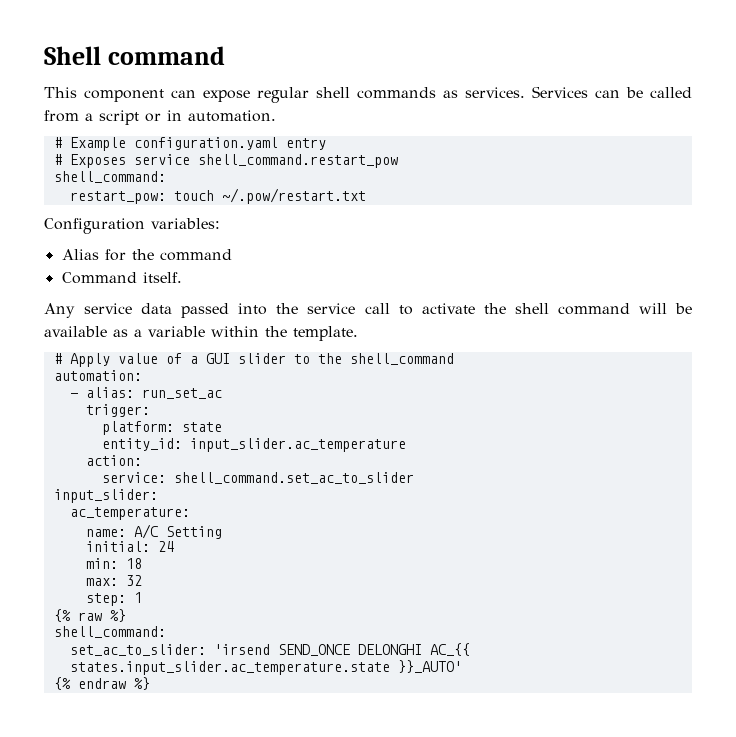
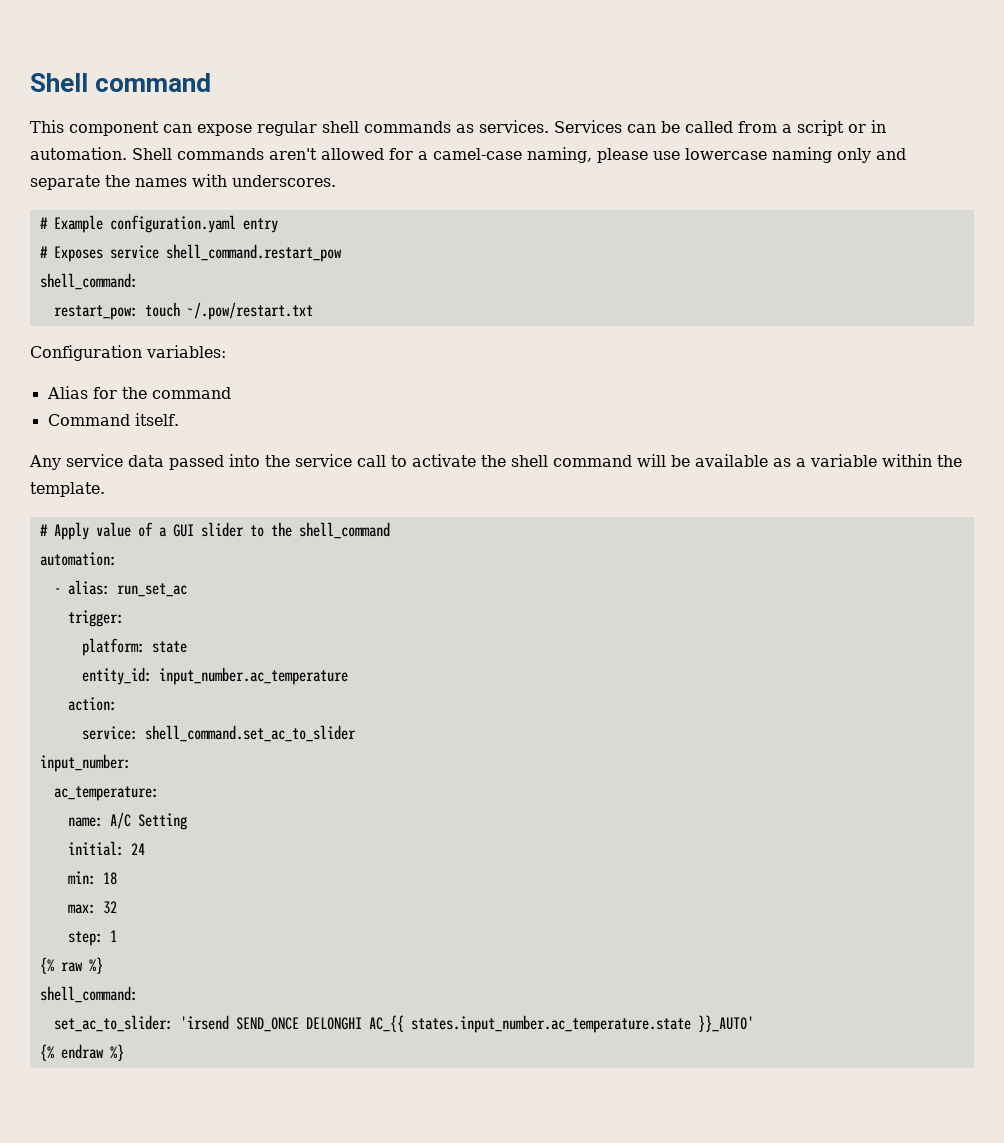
+ Shell commands aren't allowed for a camel-case naming, please use lowercase naming only and separate the names with underscores.
- entity_id: input_slider.ac_temperature
+ entity_id: input_number.ac_temperature
- input_slider:
+ input_number:
- set_ac_to_slider: 'irsend SEND_ONCE DELONGHI AC_{{ states.input_slider.ac_temperature.state }}_AUTO'
+ set_ac_to_slider: 'irsend SEND_ONCE DELONGHI AC_{{ states.input_number.ac_temperature.state }}_AUTO'

